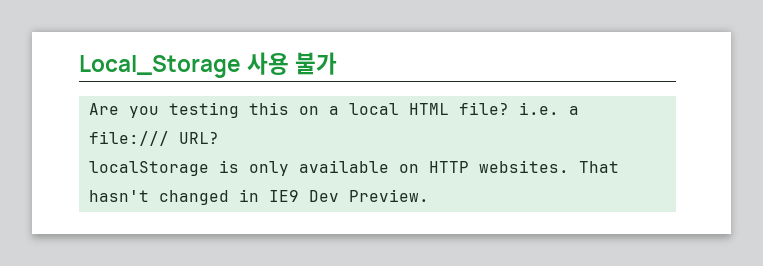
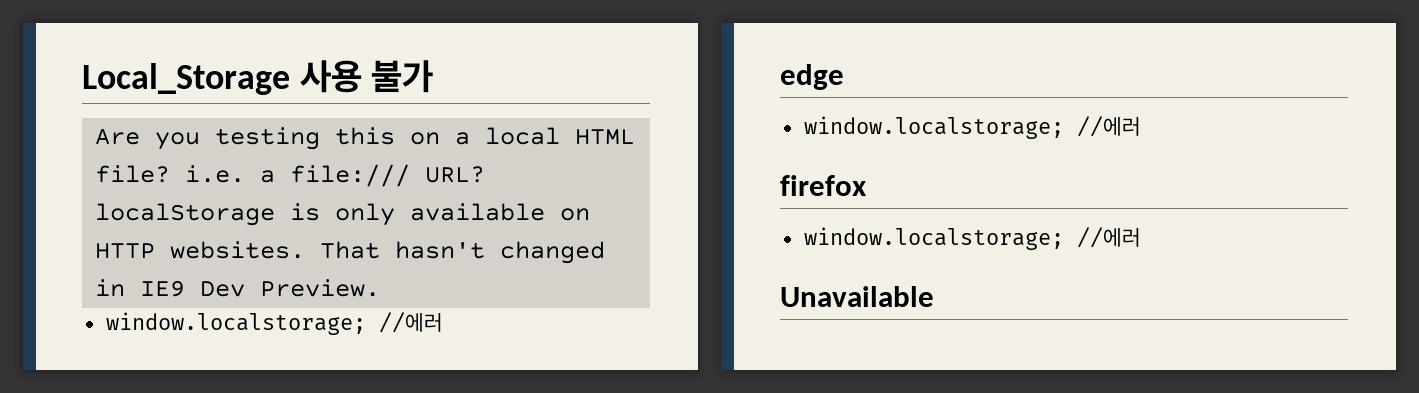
  That hasn't changed in IE9 Dev Preview.
+ window.localstorage; //에러
+ edge
+ window.localstorage; //에러
+ firefox
+ window.localstorage; //에러
+ Unavailable

